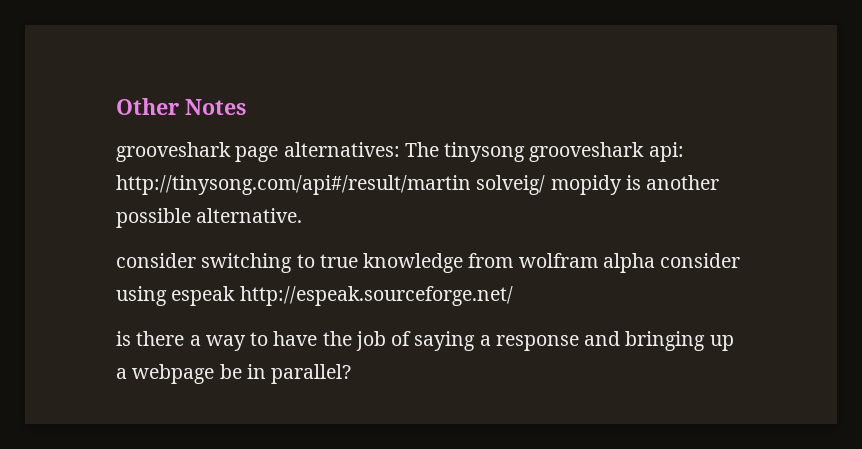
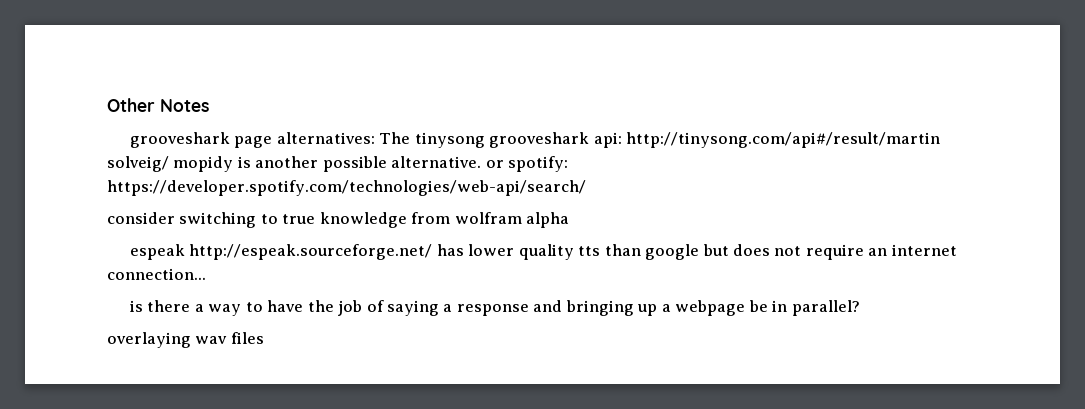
- grooveshark page alternatives: The tinysong grooveshark api: http://tinysong.com/api#/result/martin solveig/ mopidy is another possible alternative.
+ grooveshark page alternatives: The tinysong grooveshark api: http://tinysong.com/api#/result/martin solveig/ mopidy is another possible alternative. or spotify: https://developer.spotify.com/technologies/web-api/search/
- consider switching to true knowledge from wolfram alpha consider using espeak http://espeak.sourceforge.net/
+ consider switching to true knowledge from wolfram alpha
+ espeak http://espeak.sourceforge.net/ has lower quality tts than google but does not require an internet connection...
+ overlaying wav files

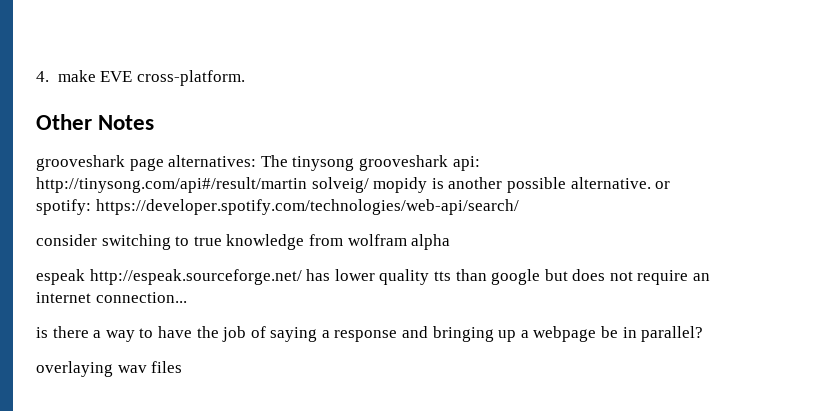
+ 4. make EVE cross-platform.

